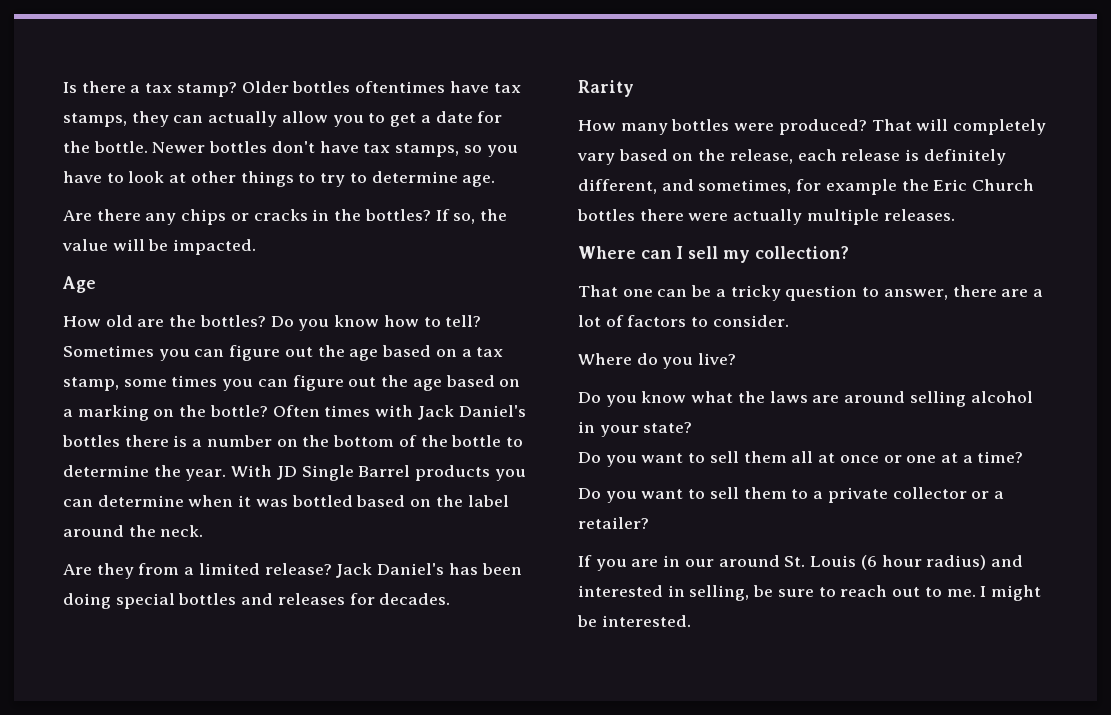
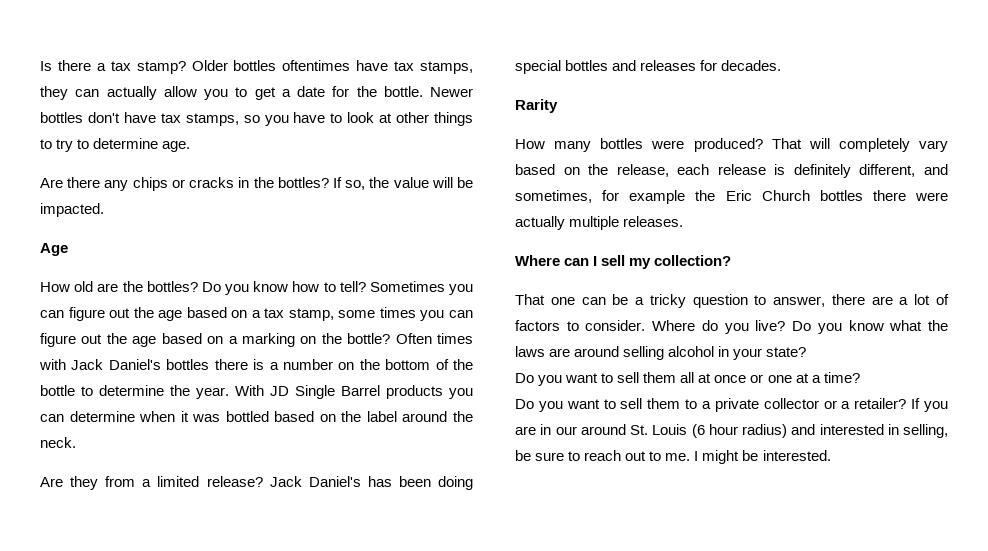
- That one can be a tricky question to answer, there are a lot of factors to consider.
- Where do you live?
- Do you know what the laws are around selling alcohol in your state?
+ That one can be a tricky question to answer, there are a lot of factors to consider. Where do you live? Do you know what the laws are around selling alcohol in your state?
- Do you want to sell them to a private collector or a retailer?
- If you are in our around St. Louis (6 hour radius) and interested in selling, be sure to reach out to me.
+ Do you want to sell them to a private collector or a retailer? If you are in our around St. Louis (6 hour radius) and interested in selling, be sure to reach out to me.

